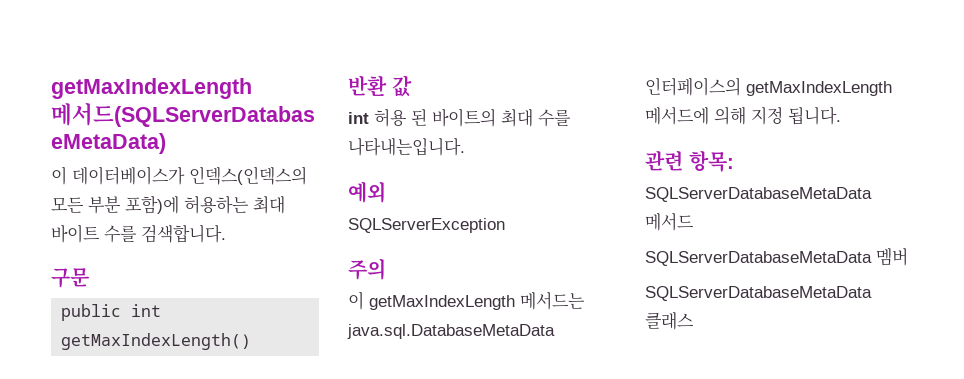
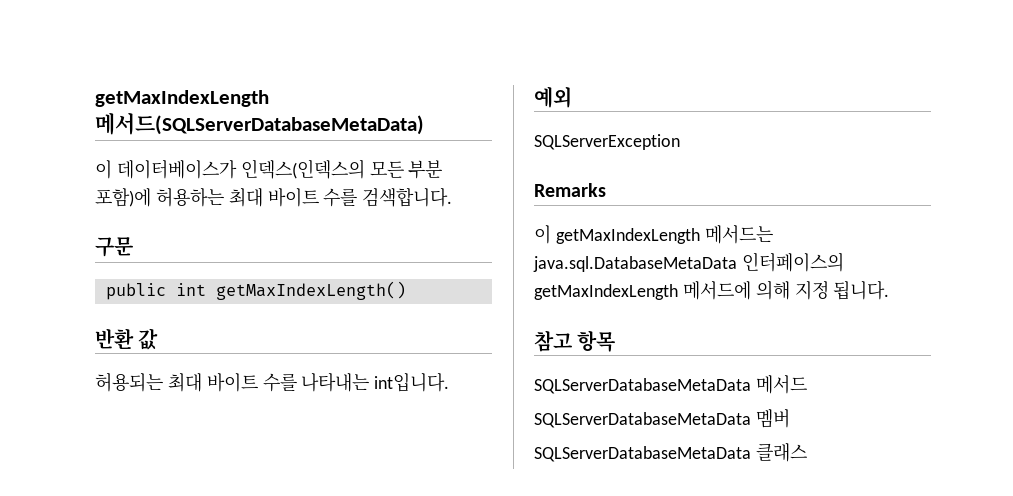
- int 허용 된 바이트의 최대 수를 나타내는입니다.
+ 허용되는 최대 바이트 수를 나타내는 int입니다.
- 주의
+ Remarks
- 관련 항목:
+ 참고 항목

